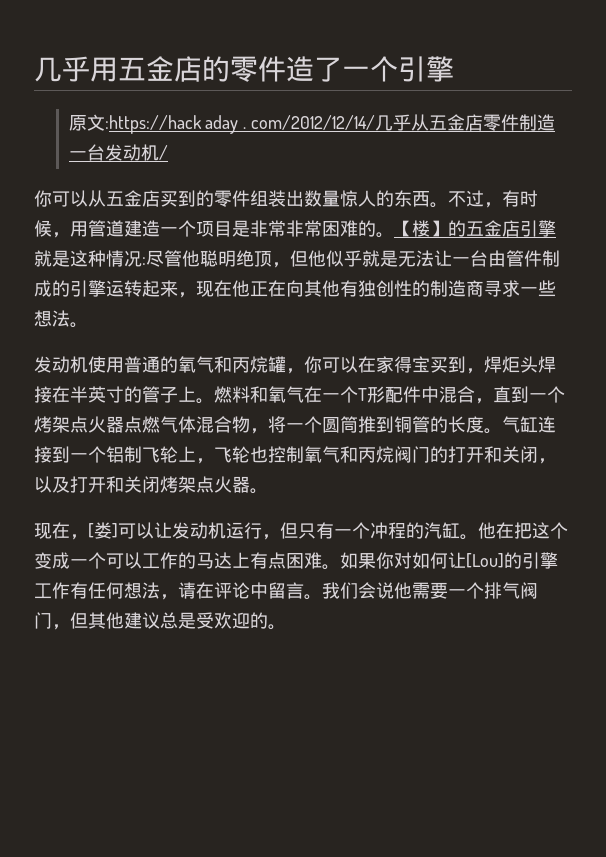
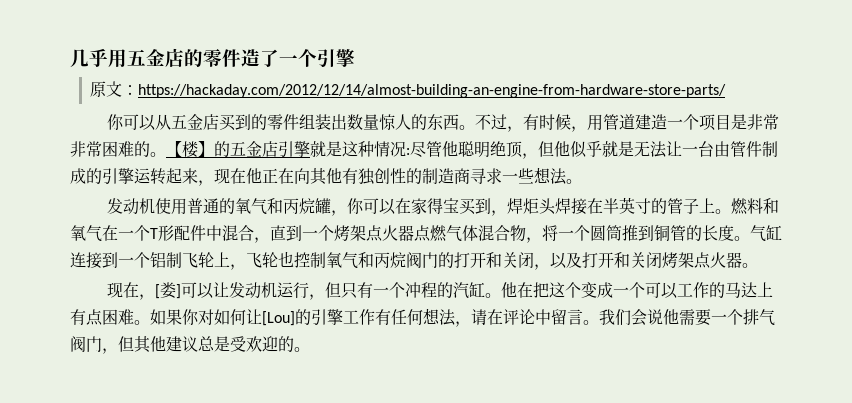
- 原文:https://hack aday . com/2012/12/14/几乎从五金店零件制造一台发动机/
+ 原文：https://hackaday.com/2012/12/14/almost-building-an-engine-from-hardware-store-parts/

